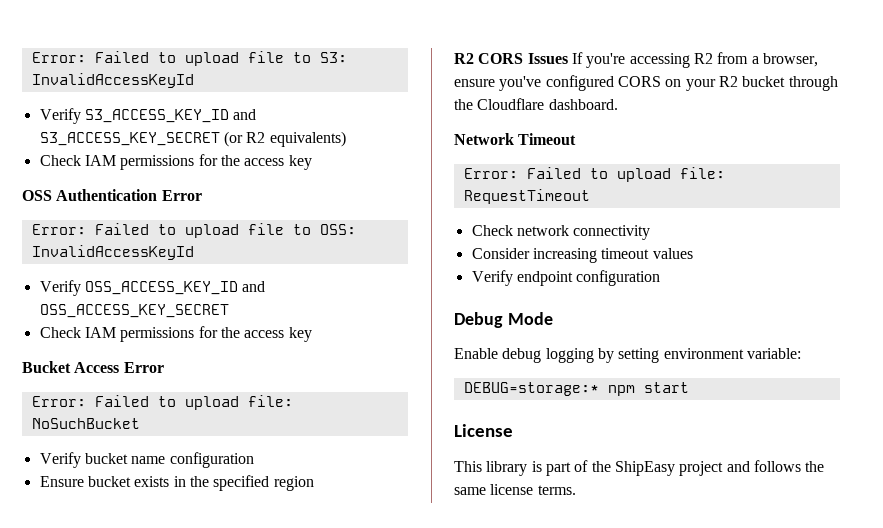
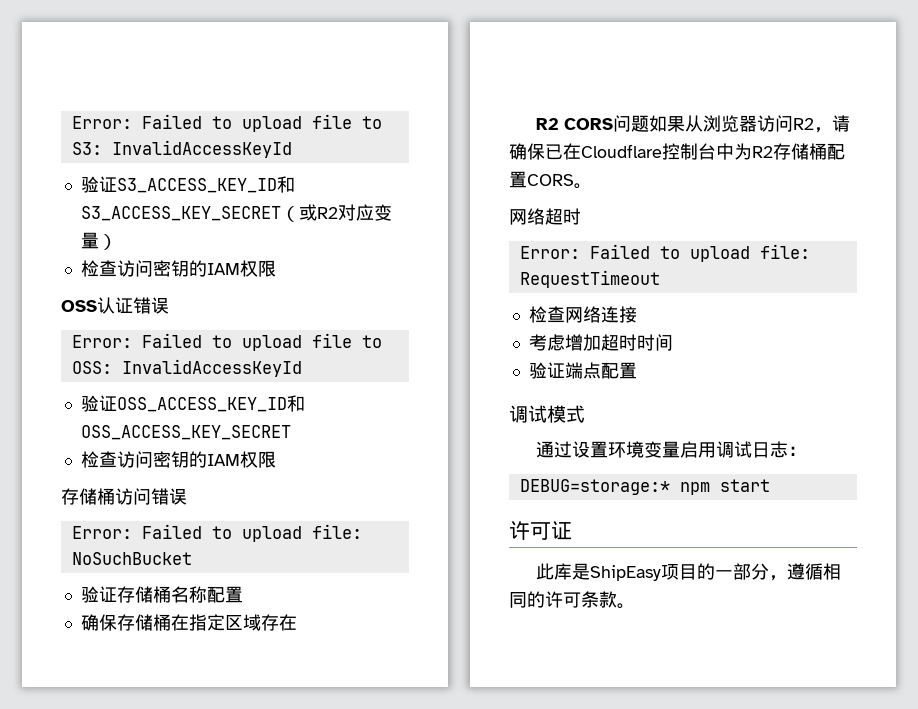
- Verify S3_ACCESS_KEY_ID and S3_ACCESS_KEY_SECRET (or R2 equivalents)
- Check IAM permissions for the access key
+ 验证S3_ACCESS_KEY_ID和S3_ACCESS_KEY_SECRET（或R2对应变量）
+ 检查访问密钥的IAM权限
- OSS Authentication Error
+ OSS认证错误
- Verify OSS_ACCESS_KEY_ID and OSS_ACCESS_KEY_SECRET
- Check IAM permissions for the access key
- Bucket Access Error
+ 验证OSS_ACCESS_KEY_ID和OSS_ACCESS_KEY_SECRET
+ 检查访问密钥的IAM权限
+ 存储桶访问错误
- Verify bucket name configuration
- Ensure bucket exists in the specified region
- R2 CORS Issues If you're accessing R2 from a browser, ensure you've configured CORS on your R2 bucket through the Cloudflare dashboard.
- Network Timeout
+ 验证存储桶名称配置
+ 确保存储桶在指定区域存在
+ R2 CORS问题如果从浏览器访问R2，请确保已在Cloudflare控制台中为R2存储桶配置CORS。
+ 网络超时
- Check network connectivity
- Consider increasing timeout values
- Verify endpoint configuration
- Debug Mode
- Enable debug logging by setting environment variable:
+ 检查网络连接
+ 考虑增加超时时间
+ 验证端点配置
+ 调试模式
+ 通过设置环境变量启用调试日志：
  DEBUG=storage:* npm start
- License
- This library is part of the ShipEasy project and follows the same license terms.
+ 许可证
+ 此库是ShipEasy项目的一部分，遵循相同的许可条款。

